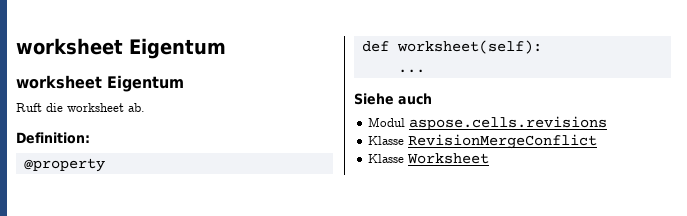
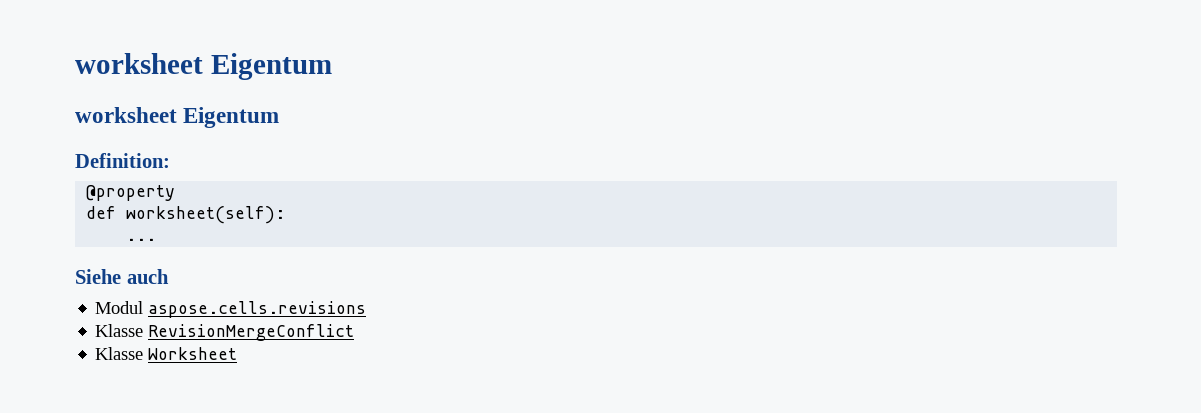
- Ruft die worksheet ab.

